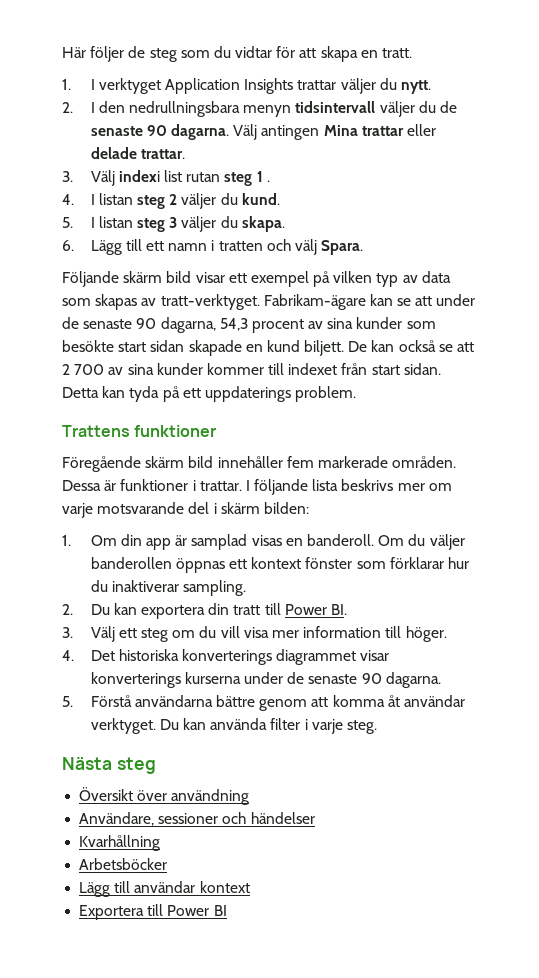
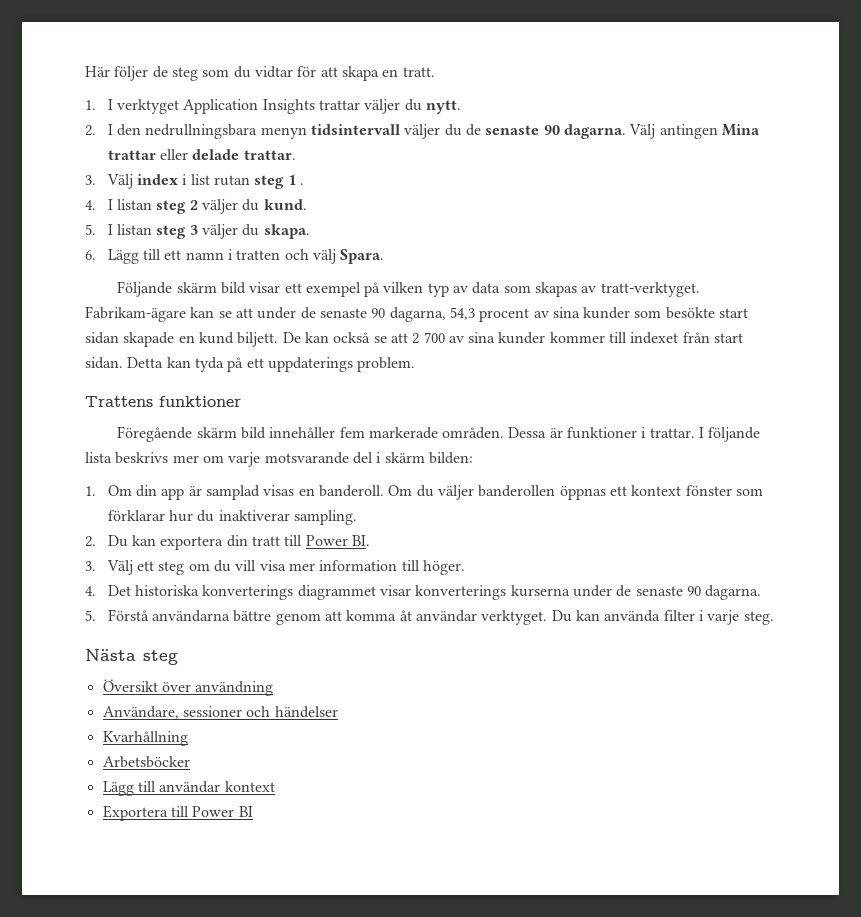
- 3. Välj indexi list rutan steg 1 .
+ 3. Välj index i list rutan steg 1 .

